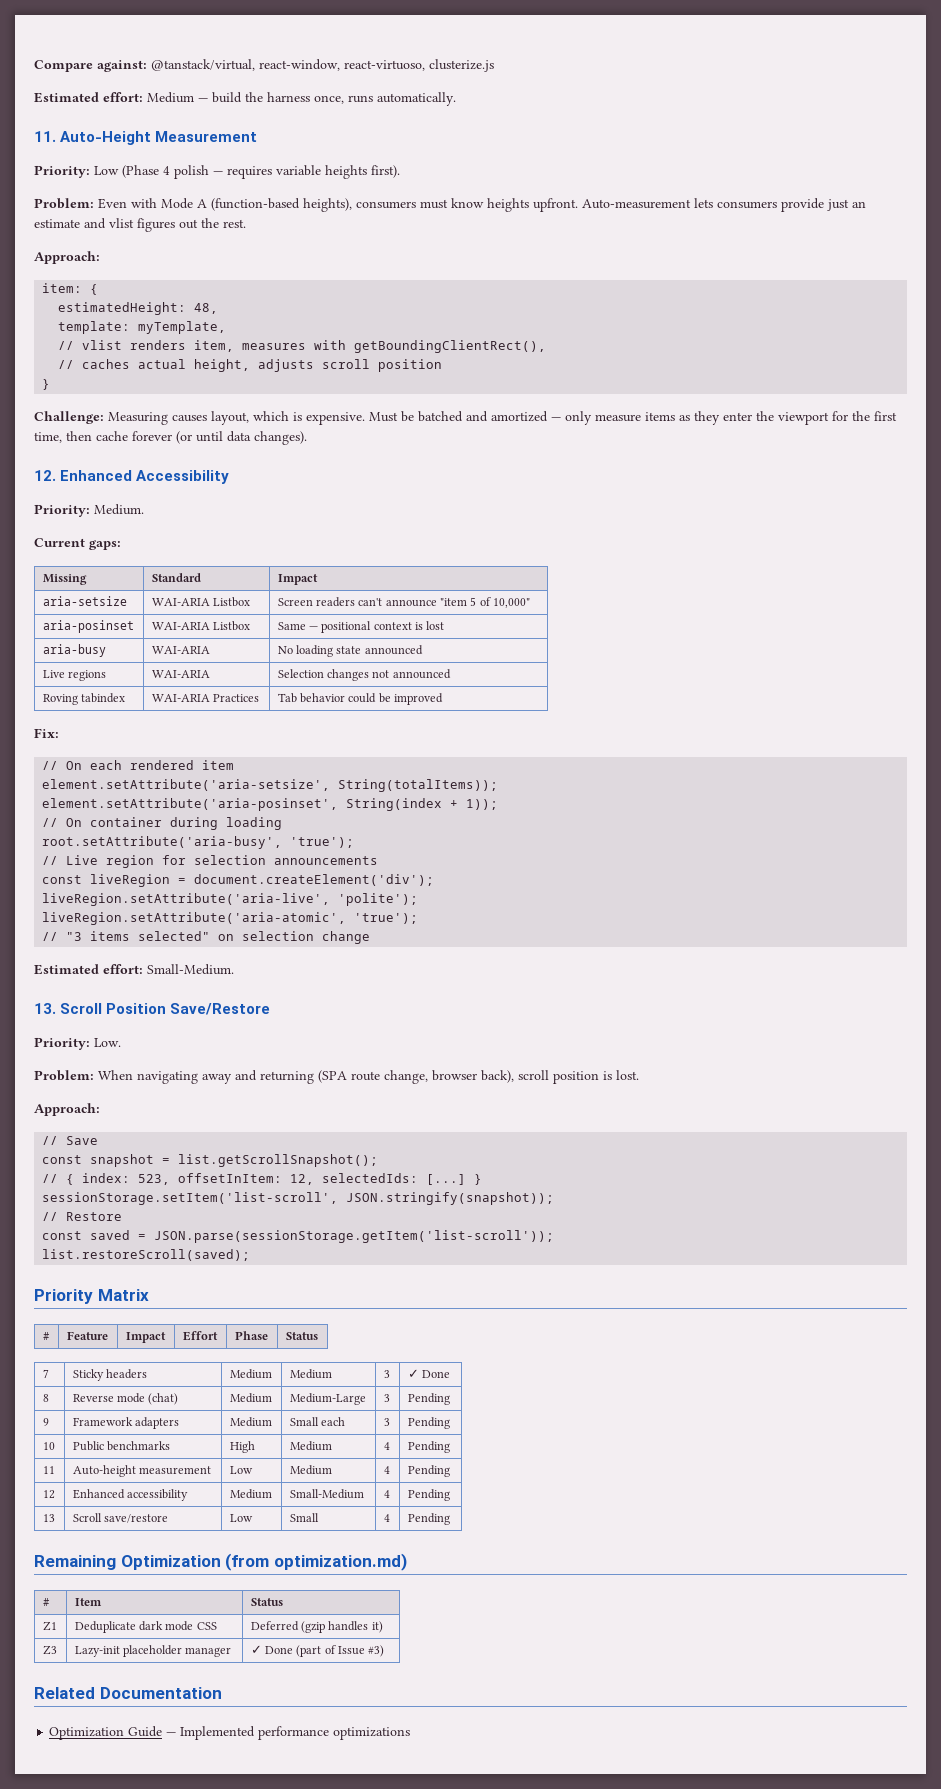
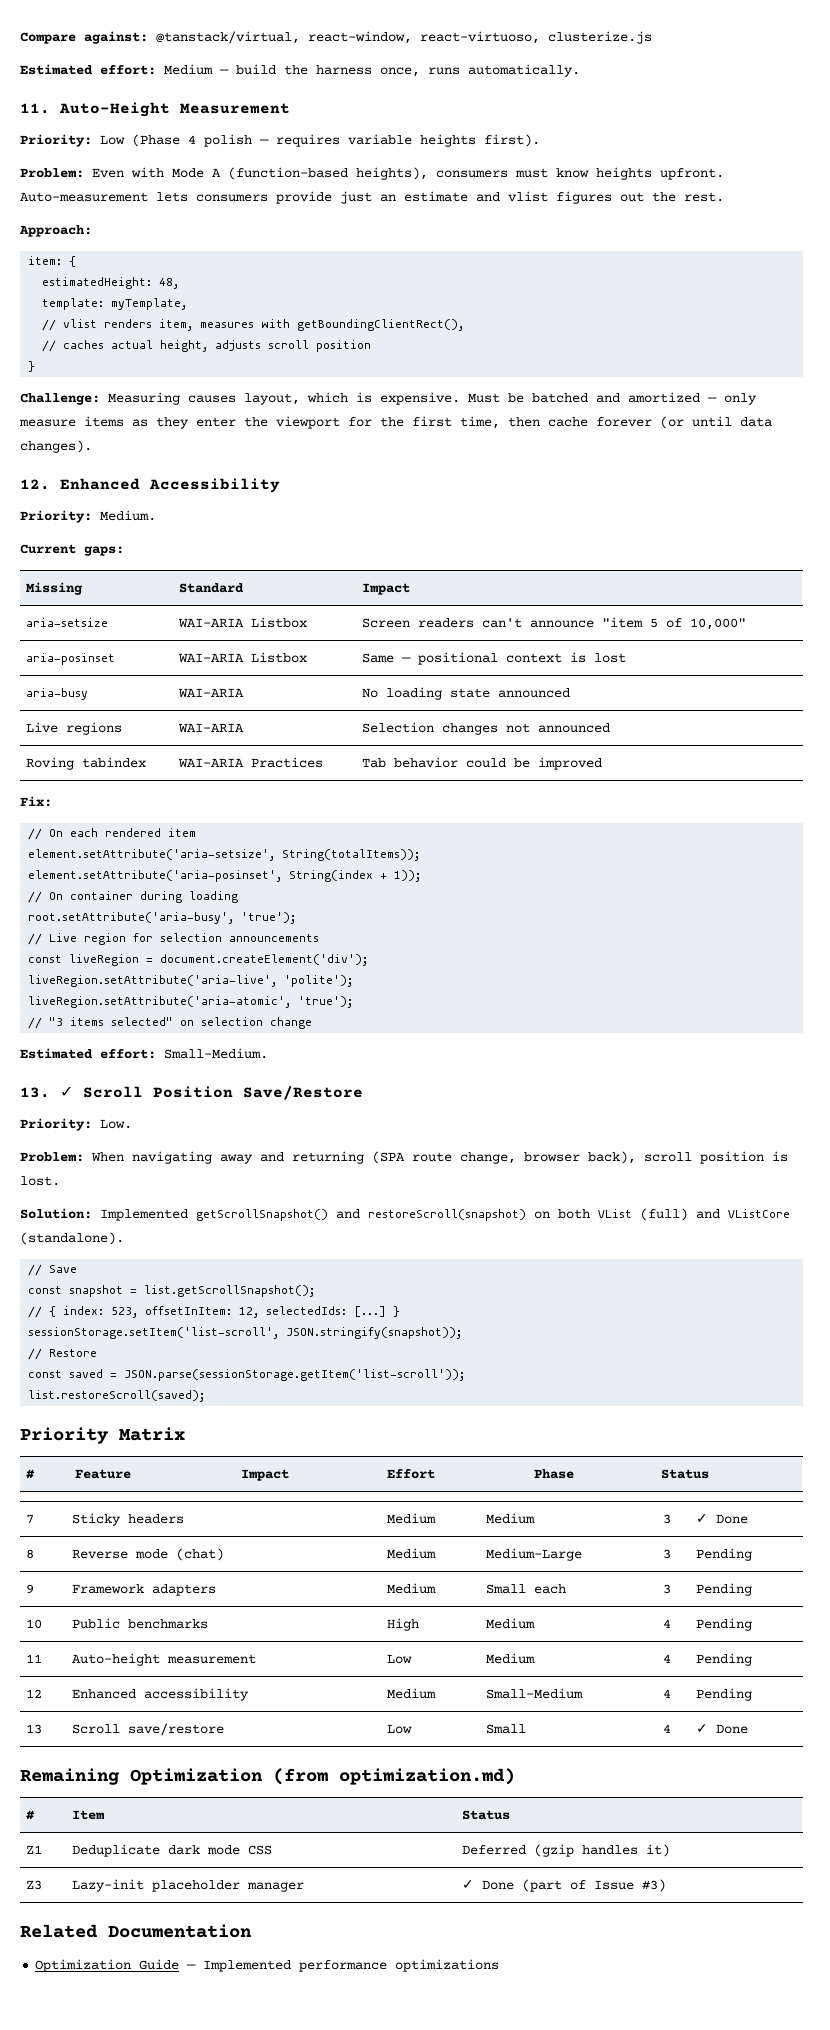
- 13. Scroll Position Save/Restore
+ 13. ✓ Scroll Position Save/Restore
  Problem: When navigating away and returning (SPA route change, browser back), scroll position is lost.
- Approach:
+ Solution: Implemented getScrollSnapshot() and restoreScroll(snapshot) on both VList (full) and VListCore (standalone).
- 13 | Scroll save/restore | Low | Small | 4 | Pending
+ 13 | Scroll save/restore | Low | Small | 4 | ✓ Done

